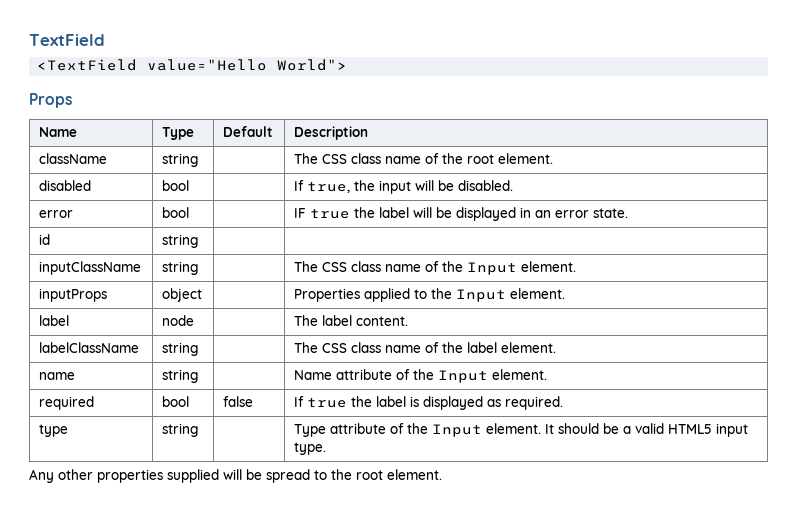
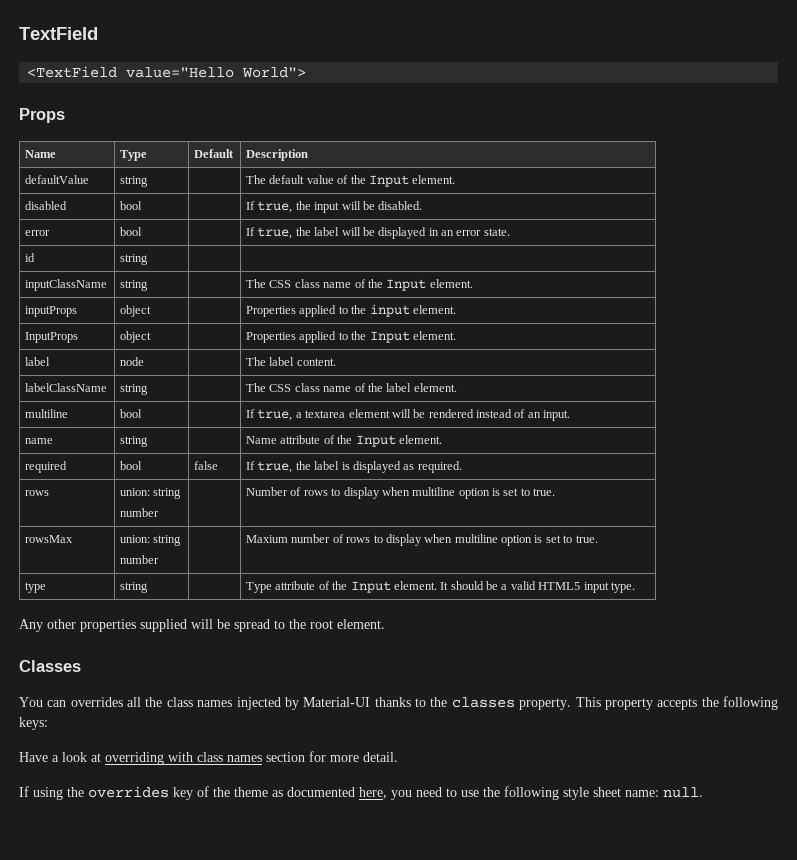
- className | string | | The CSS class name of the root element.
+ defaultValue | string | | The default value of the Input element.
- error | bool | | IF true the label will be displayed in an error state.
+ error | bool | | If true, the label will be displayed in an error state.
- inputProps | object | | Properties applied to the Input element.
+ inputProps | object | | Properties applied to the input element.
+ InputProps | object | | Properties applied to the Input element.
+ multiline | bool | | If true, a textarea element will be rendered instead of an input.
- required | bool | false | If true the label is displayed as required.
+ required | bool | false | If true, the label is displayed as required.
+ rows | union: string
+ number | | Number of rows to display when multiline option is set to true.
+ rowsMax | union: string
+ number | | Maxium number of rows to display when multiline option is set to true.
+ Classes
+ You can overrides all the class names injected by Material-UI thanks to the classes property. This property accepts the following keys:
+ Have a look at overriding with class names section for more detail.
+ If using the overrides key of the theme as documented here, you need to use the following style sheet name: null.

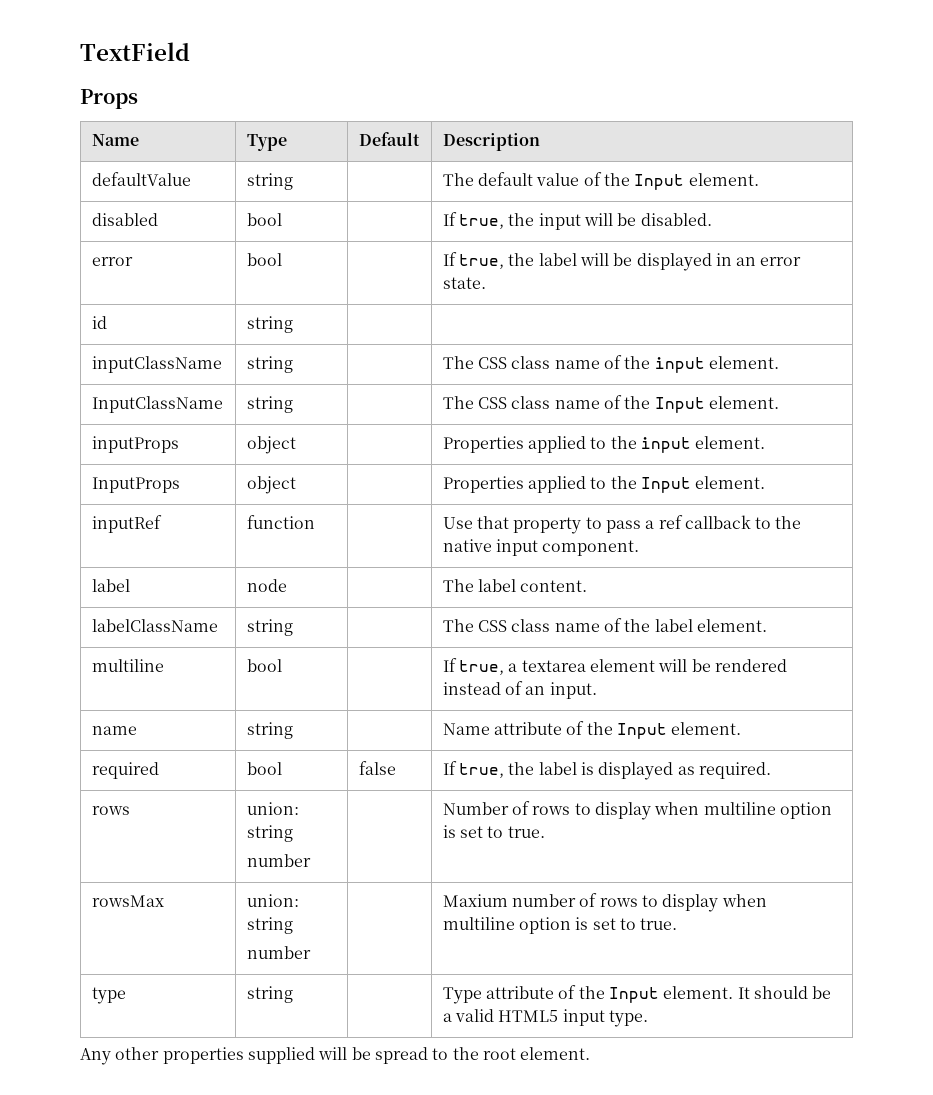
- <TextField value="Hello World">
- inputClassName | string | | The CSS class name of the Input element.
+ inputClassName | string | | The CSS class name of the input element.
+ InputClassName | string | | The CSS class name of the Input element.
+ inputRef | function | | Use that property to pass a ref callback to the native input component.
- Classes
- You can overrides all the class names injected by Material-UI thanks to the classes property. This property accepts the following keys:
- Have a look at overriding with class names section for more detail.
- If using the overrides key of the theme as documented here, you need to use the following style sheet name: null.

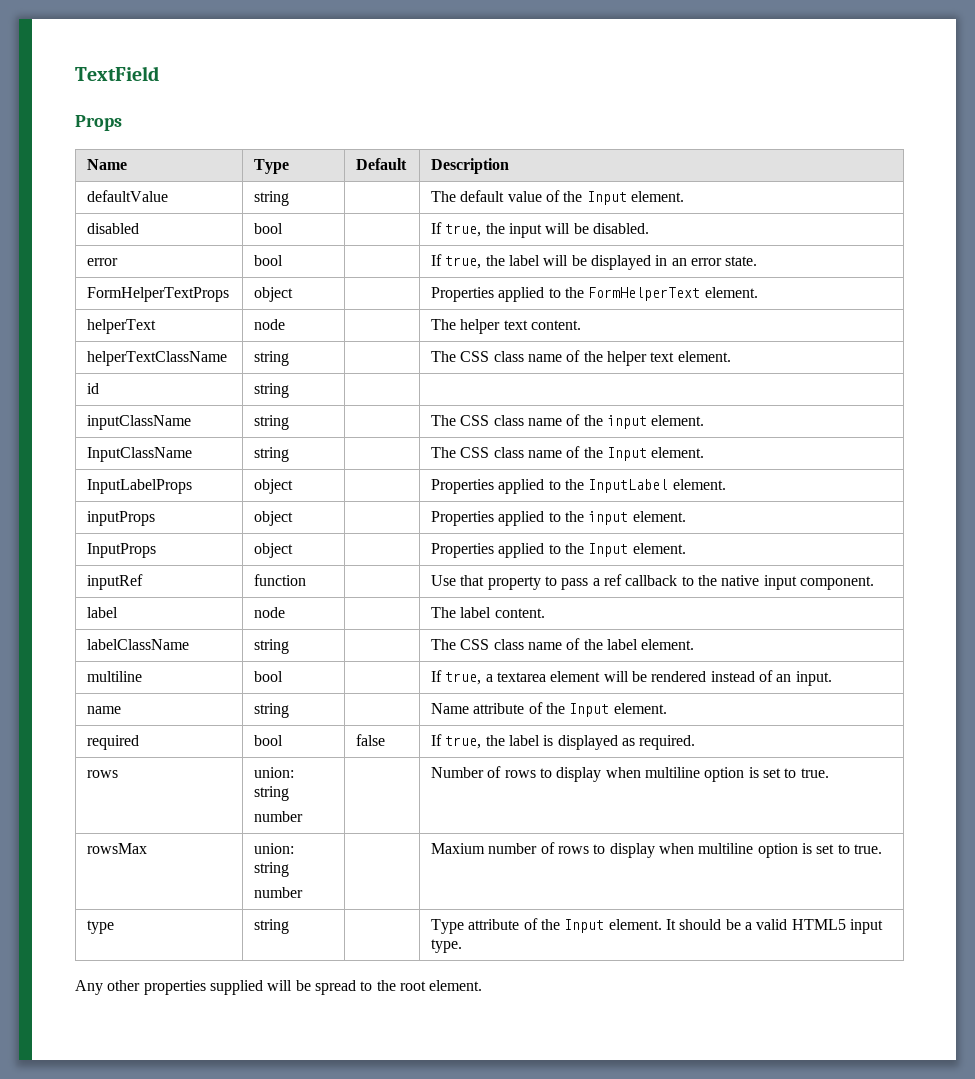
+ FormHelperTextProps | object | | Properties applied to the FormHelperText element.
+ helperText | node | | The helper text content.
+ helperTextClassName | string | | The CSS class name of the helper text element.
+ InputLabelProps | object | | Properties applied to the InputLabel element.

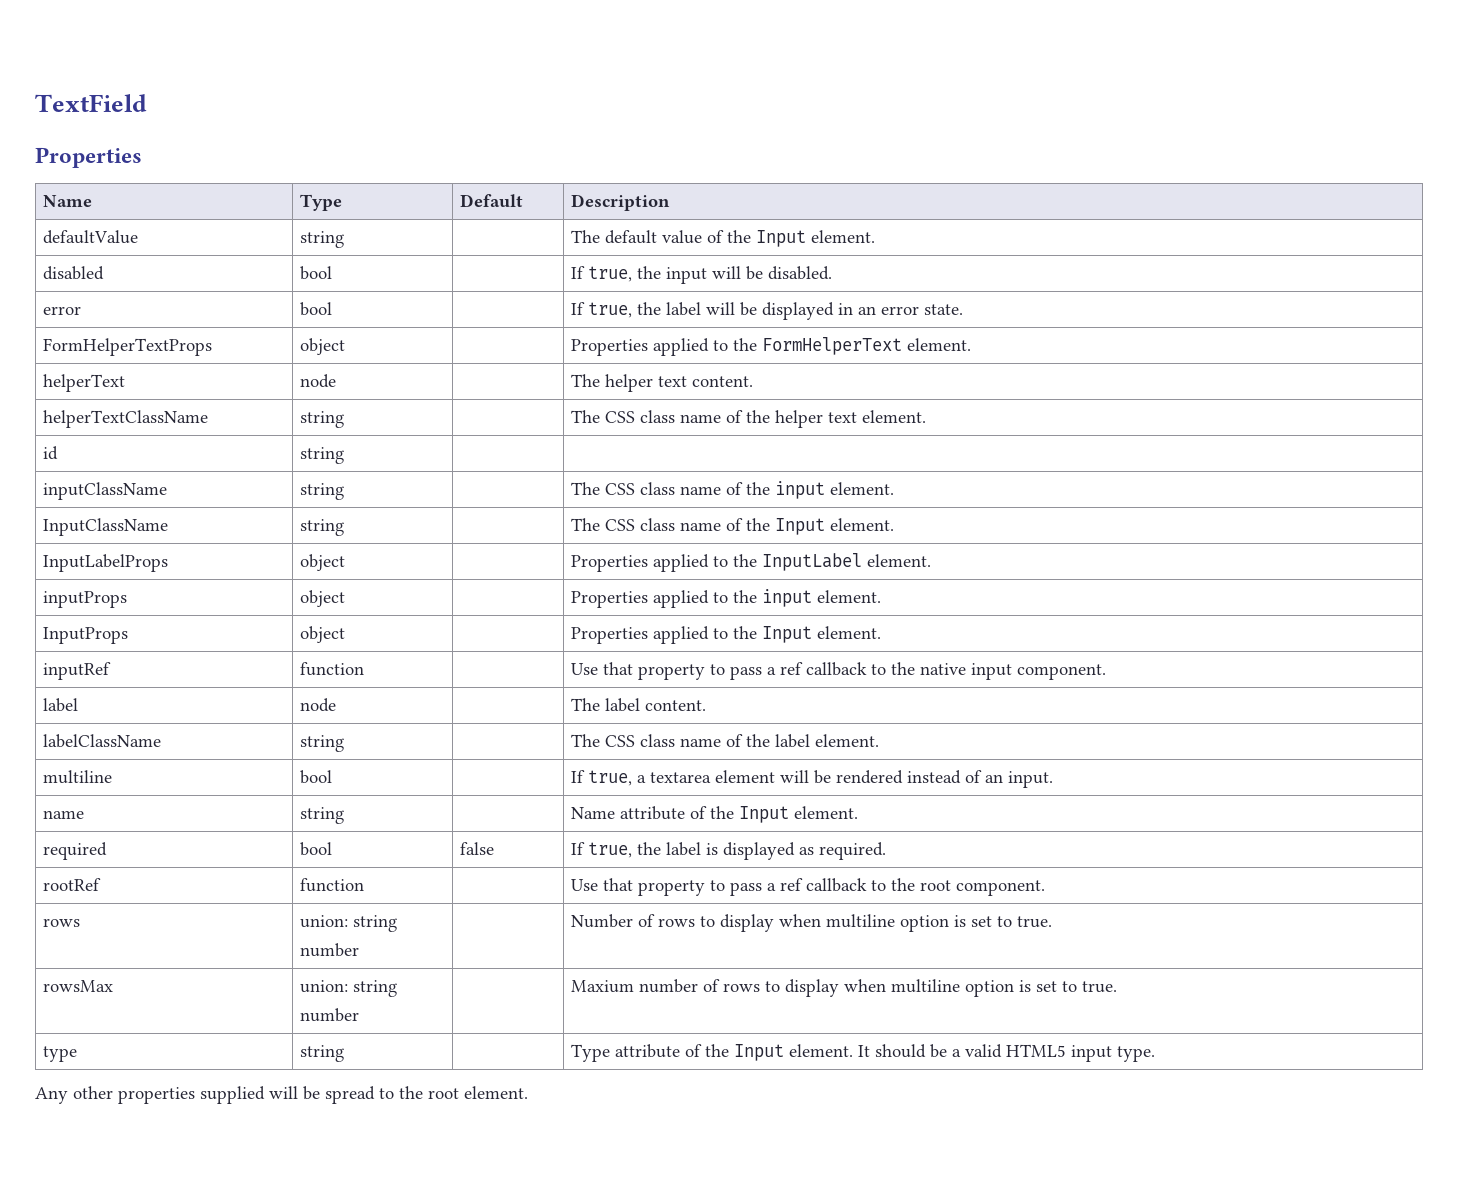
  TextField
- Props
+ Properties
+ rootRef | function | | Use that property to pass a ref callback to the root component.

